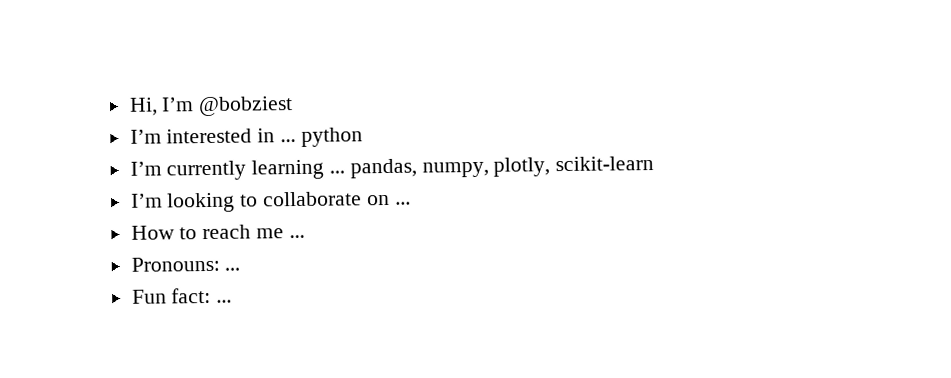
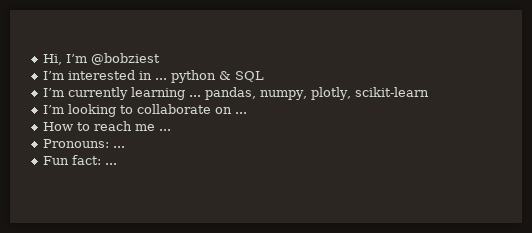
- I’m interested in ... python
+ I’m interested in ... python & SQL

